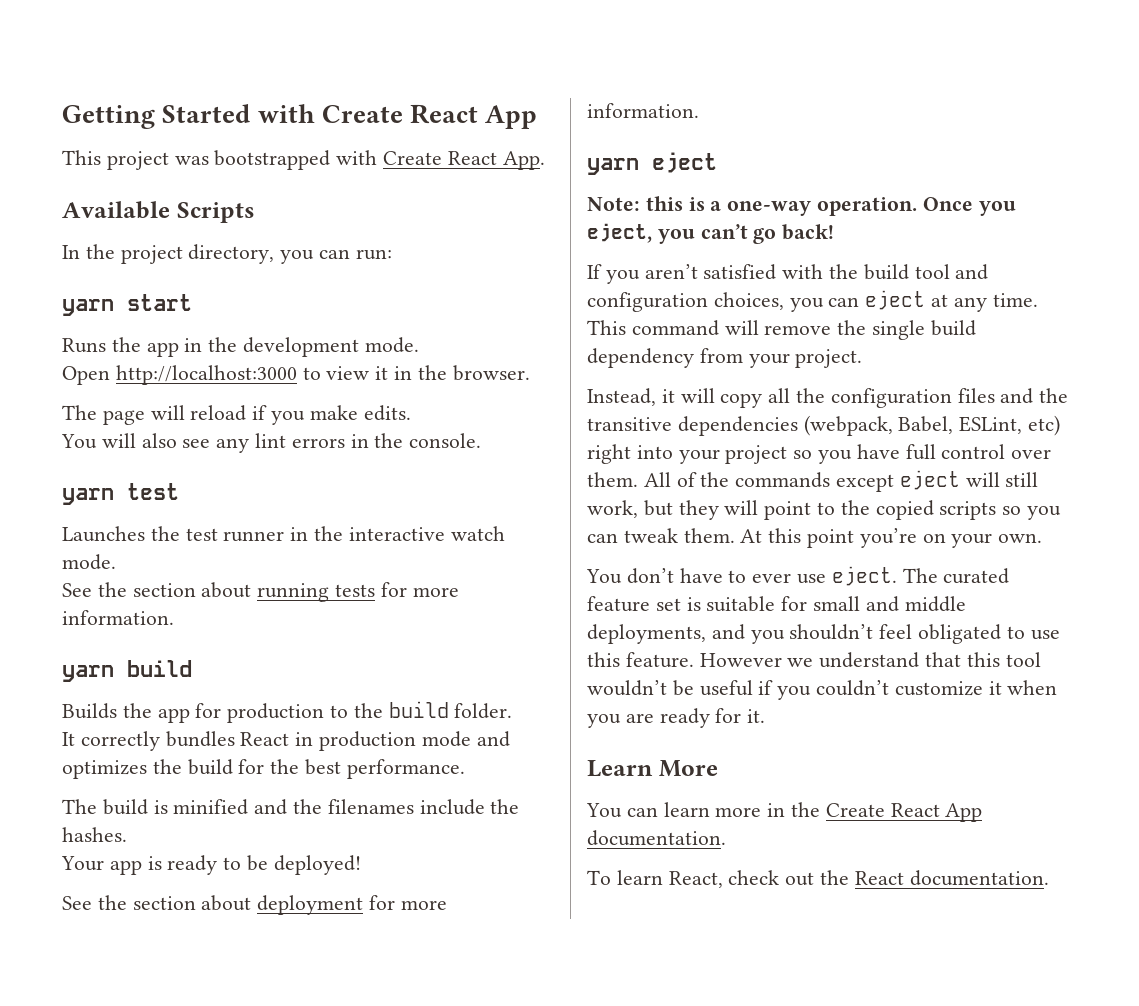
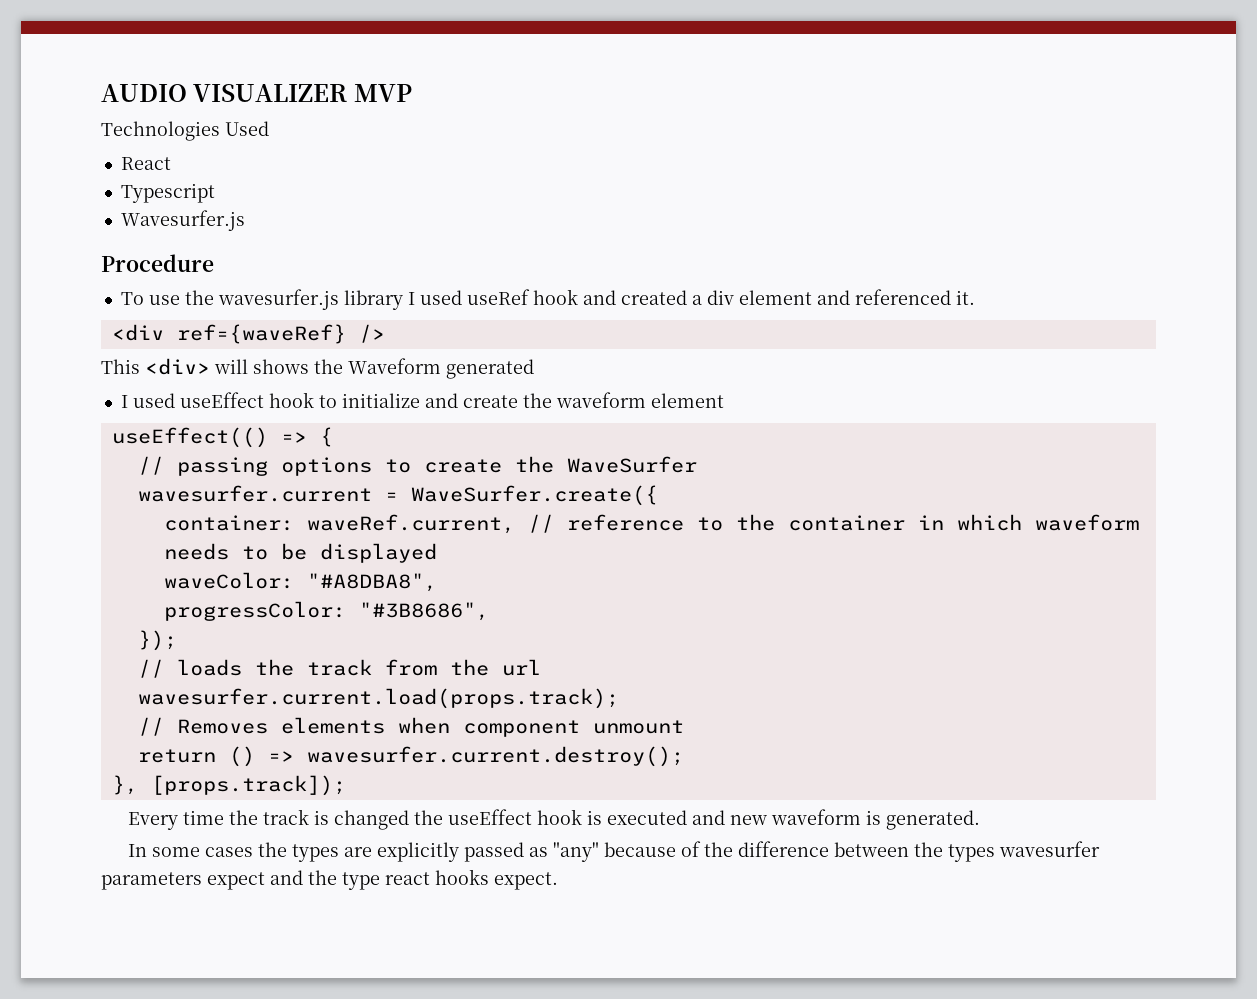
- Getting Started with Create React App
- This project was bootstrapped with Create React App.
- Available Scripts
- In the project directory, you can run:
- yarn start
- Runs the app in the development mode.
- Open http://localhost:3000 to view it in the browser.
- The page will reload if you make edits.
- You will also see any lint errors in the console.
- yarn test
- Launches the test runner in the interactive watch mode.
- See the section about running tests for more information.
- yarn build
- Builds the app for production to the build folder.
- It correctly bundles React in production mode and optimizes the build for the best performance.
- The build is minified and the filenames include the hashes.
- Your app is ready to be deployed!
- See the section about deployment for more information.
- yarn eject
- Note: this is a one-way operation. Once you eject, you can’t go back!
- If you aren’t satisfied with the build tool and configuration choices, you can eject at any time. This command will remove the single build dependency from your project.
- Instead, it will copy all the configuration files and the transitive dependencies (webpack, Babel, ESLint, etc) right into your project so you have full control over them. All of the commands except eject will still work, but they will point to the copied scripts so you can tweak them. At this point you’re on your own.
- You don’t have to ever use eject. The curated feature set is suitable for small and middle deployments, and you shouldn’t feel obligated to use this feature. However we understand that this tool wouldn’t be useful if you couldn’t customize it when you are ready for it.
- Learn More
- You can learn more in the Create React App documentation.
- To learn React, check out the React documentation.
+ AUDIO VISUALIZER MVP
+ Technologies Used
+ React
+ Typescript
+ Wavesurfer.js
+ Procedure
+ To use the wavesurfer.js library I used useRef hook and created a div element and referenced it.
+ <div ref={waveRef} />
+ This <div> will shows the Waveform generated
+ I used useEffect hook to initialize and create the waveform element
+ useEffect(() => {
+ // passing options to create the WaveSurfer
+ wavesurfer.current = WaveSurfer.create({
+ container: waveRef.current, // reference to the container in which waveform needs to be displayed
+ waveColor: "#A8DBA8",
+ progressColor: "#3B8686",
+ });
+ // loads the track from the url
+ wavesurfer.current.load(props.track);
+ // Removes elements when component unmount
+ return () => wavesurfer.current.destroy();
+ }, [props.track]);
+ Every time the track is changed the useEffect hook is executed and new waveform is generated.
+ In some cases the types are explicitly passed as "any" because of the difference between the types wavesurfer parameters expect and the type react hooks expect.

